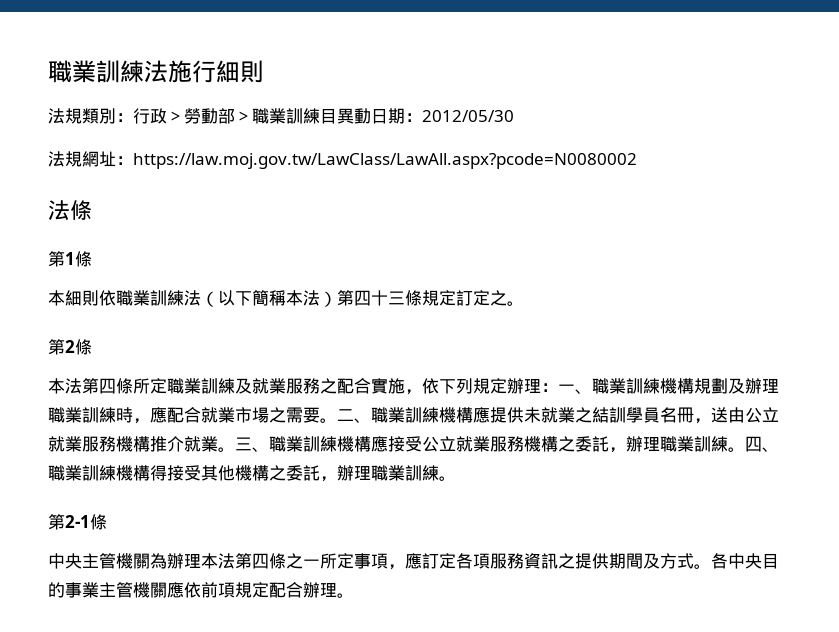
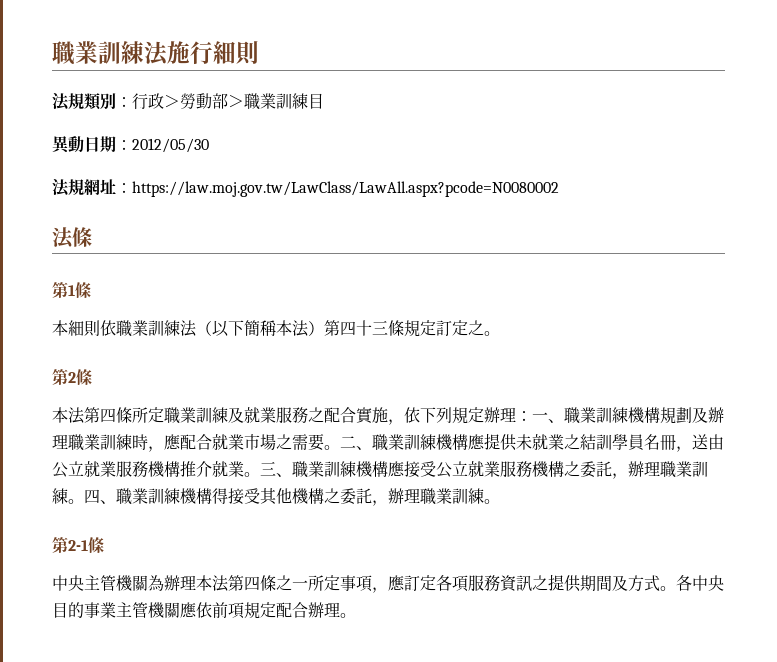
- 法規類別：行政＞勞動部＞職業訓練目異動日期：2012/05/30
+ 法規類別：行政＞勞動部＞職業訓練目
+ 異動日期：2012/05/30

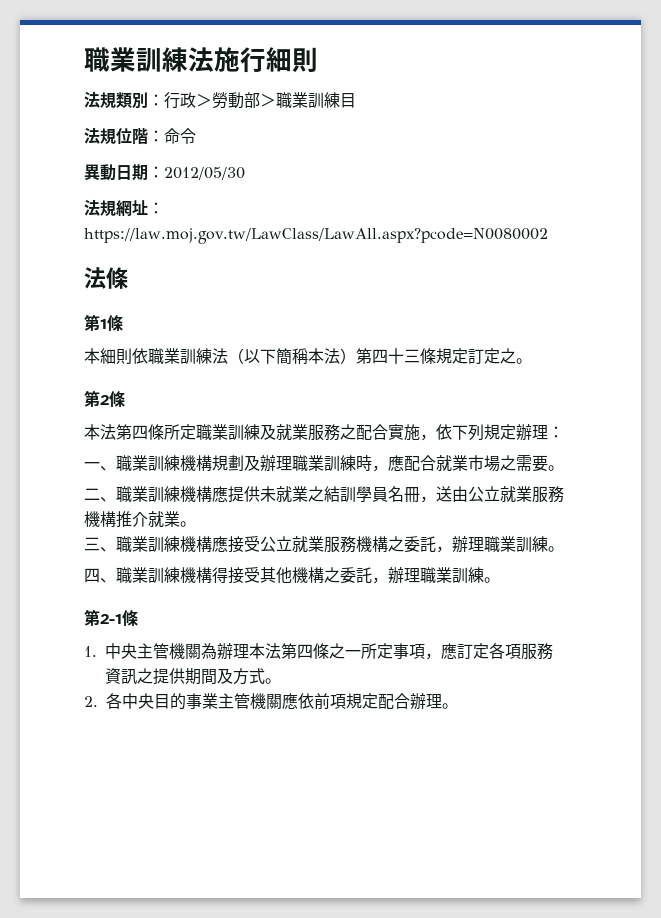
+ 法規位階：命令
- 本法第四條所定職業訓練及就業服務之配合實施，依下列規定辦理：一、職業訓練機構規劃及辦理職業訓練時，應配合就業市場之需要。二、職業訓練機構應提供未就業之結訓學員名冊，送由公立就業服務機構推介就業。三、職業訓練機構應接受公立就業服務機構之委託，辦理職業訓練。四、職業訓練機構得接受其他機構之委託，辦理職業訓練。
+ 本法第四條所定職業訓練及就業服務之配合實施，依下列規定辦理：
+ 一、職業訓練機構規劃及辦理職業訓練時，應配合就業市場之需要。
+ 二、職業訓練機構應提供未就業之結訓學員名冊，送由公立就業服務機構推介就業。
+ 三、職業訓練機構應接受公立就業服務機構之委託，辦理職業訓練。
+ 四、職業訓練機構得接受其他機構之委託，辦理職業訓練。
- 中央主管機關為辦理本法第四條之一所定事項，應訂定各項服務資訊之提供期間及方式。各中央目的事業主管機關應依前項規定配合辦理。
+ 1.中央主管機關為辦理本法第四條之一所定事項，應訂定各項服務資訊之提供期間及方式。
+ 2.各中央目的事業主管機關應依前項規定配合辦理。

